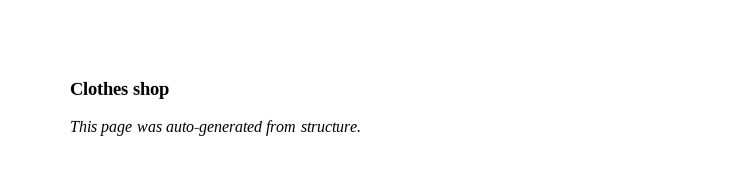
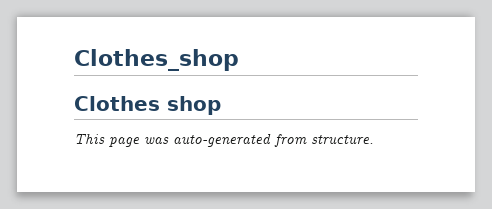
+ Clothes_shop

